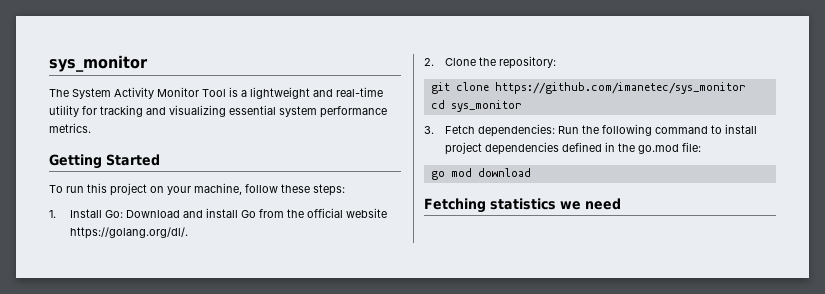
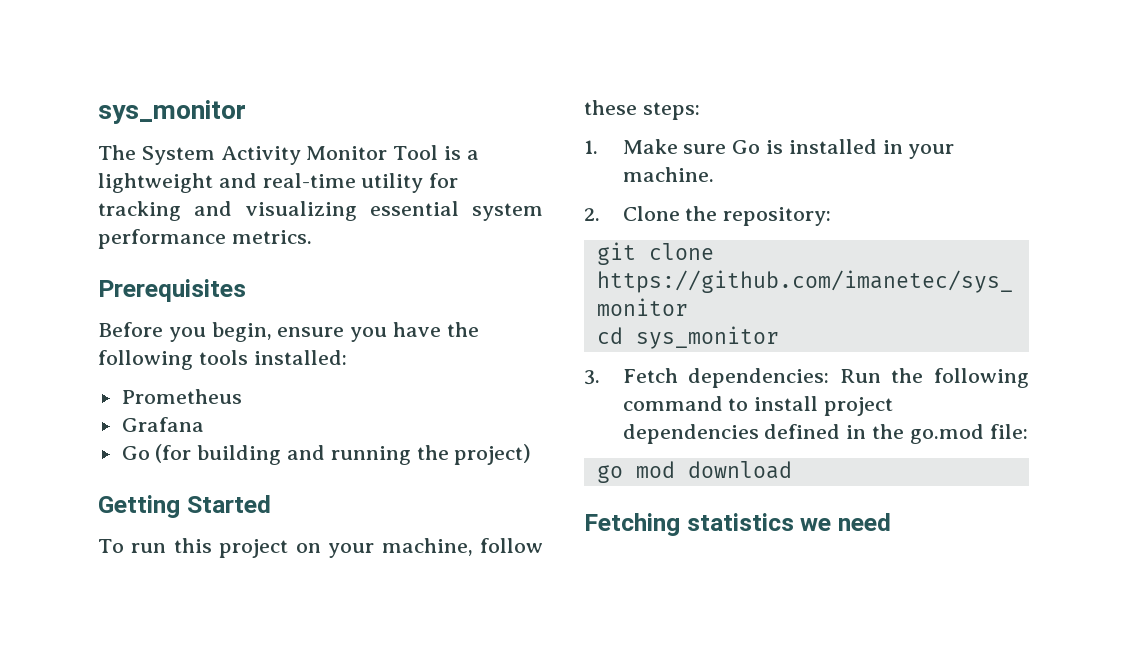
+ Prerequisites
+ Before you begin, ensure you have the following tools installed:
+ Prometheus
+ Grafana
+ Go (for building and running the project)
- 1. Install Go: Download and install Go from the official website https://golang.org/dl/.
+ 1. Make sure Go is installed in your machine.

